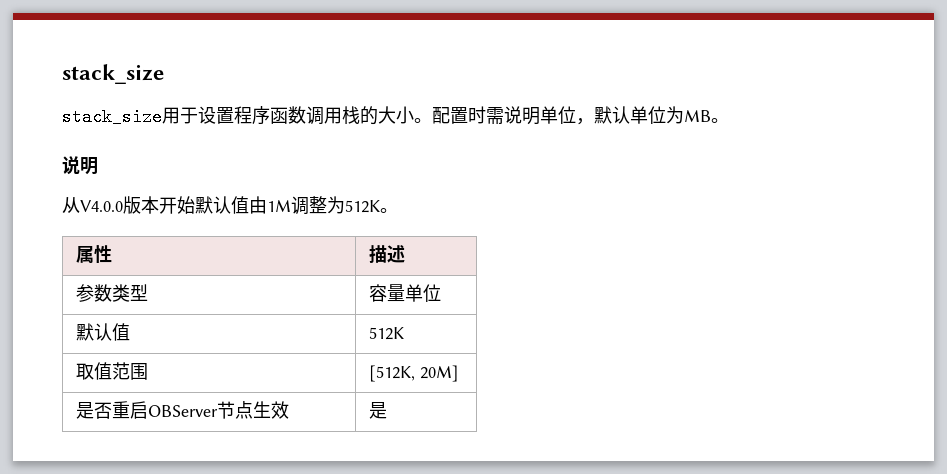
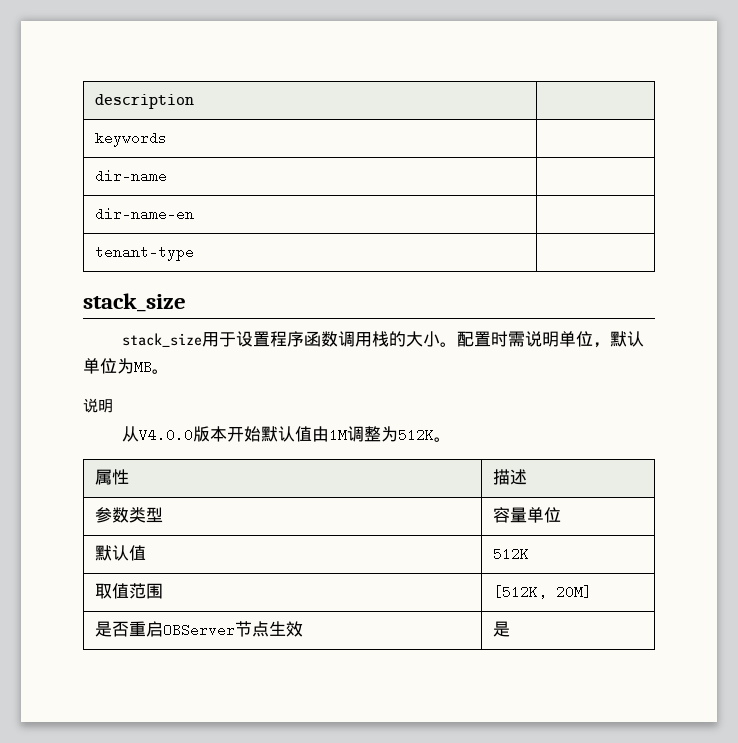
+ description |
+ keywords |
+ dir-name |
+ dir-name-en |
+ tenant-type |

